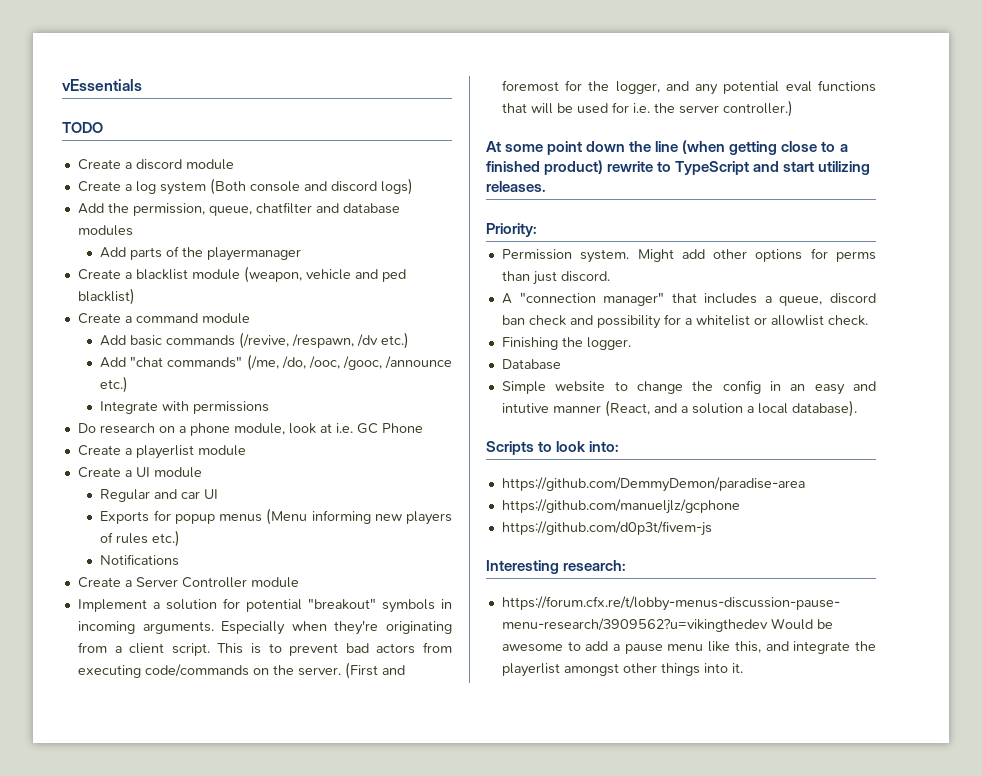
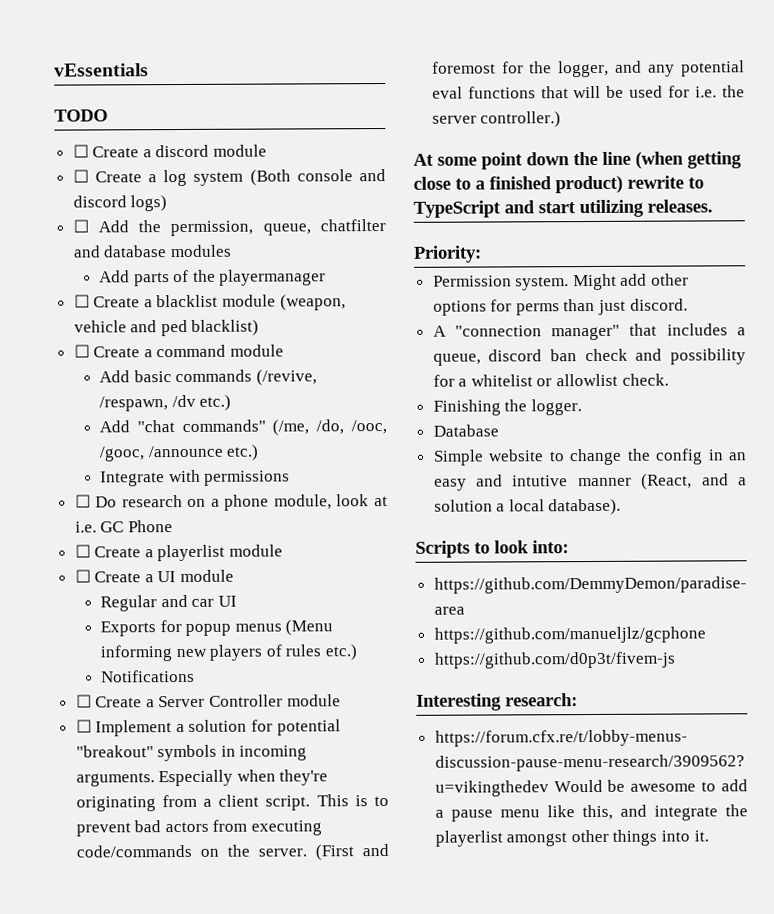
- Create a discord module
+ ☐ Create a discord module
- Create a log system (Both console and discord logs)
+ ☐ Create a log system (Both console and discord logs)
- Add the permission, queue, chatfilter and database modules
+ ☐ Add the permission, queue, chatfilter and database modules
- Create a blacklist module (weapon, vehicle and ped blacklist)
+ ☐ Create a blacklist module (weapon, vehicle and ped blacklist)
- Create a command module
+ ☐ Create a command module
- Do research on a phone module, look at i.e. GC Phone
+ ☐ Do research on a phone module, look at i.e. GC Phone
- Create a playerlist module
+ ☐ Create a playerlist module
- Create a UI module
+ ☐ Create a UI module
- Create a Server Controller module
+ ☐ Create a Server Controller module
- Implement a solution for potential "breakout" symbols in incoming arguments.
+ ☐ Implement a solution for potential "breakout" symbols in incoming arguments.

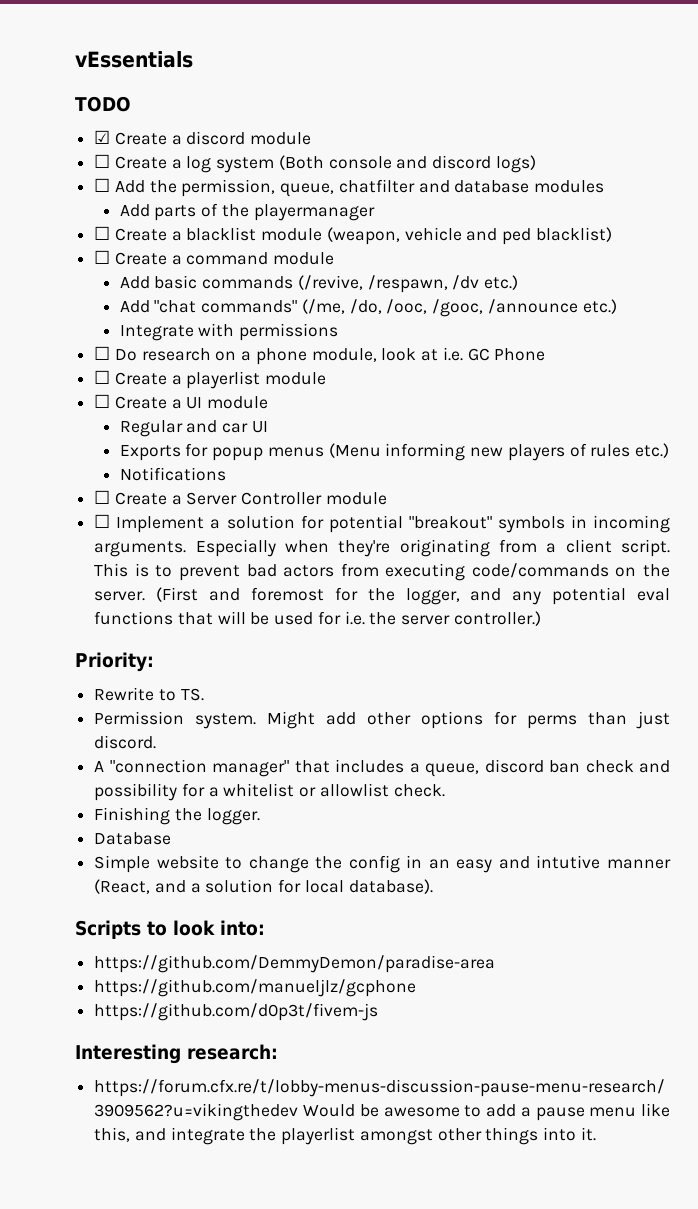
- ☐ Create a discord module
+ ☑ Create a discord module
- At some point down the line (when getting close to a finished product) rewrite to TypeScript and start utilizing releases.
  Priority:
+ Rewrite to TS.
- Simple website to change the config in an easy and intutive manner (React, and a solution a local database).
+ Simple website to change the config in an easy and intutive manner (React, and a solution for local database).

